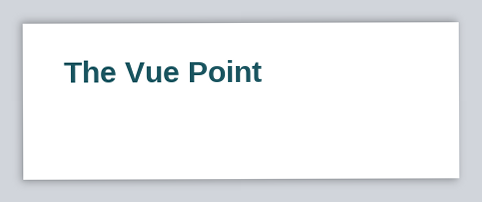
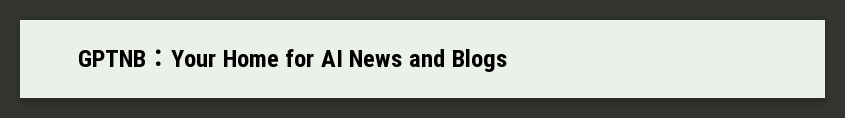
- The Vue Point
+ GPTNB：Your Home for AI News and Blogs

